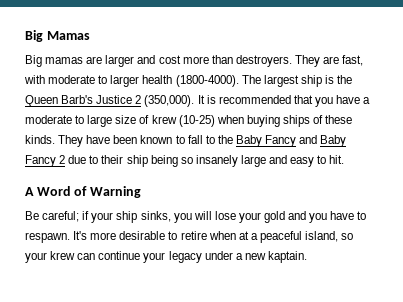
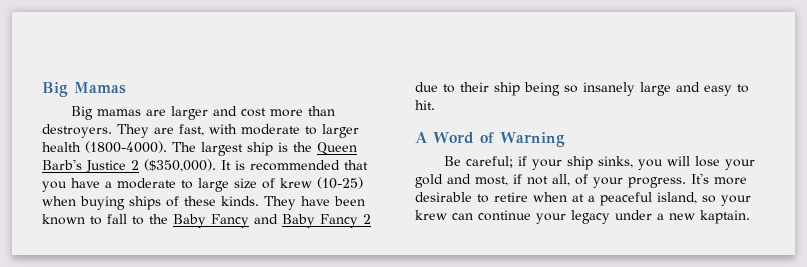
- The largest ship is the Queen Barb's Justice 2 (350,000).
+ The largest ship is the Queen Barb's Justice 2 ($350,000).
- Be careful; if your ship sinks, you will lose your gold and you have to respawn.
+ Be careful; if your ship sinks, you will lose your gold and most, if not all, of your progress.

